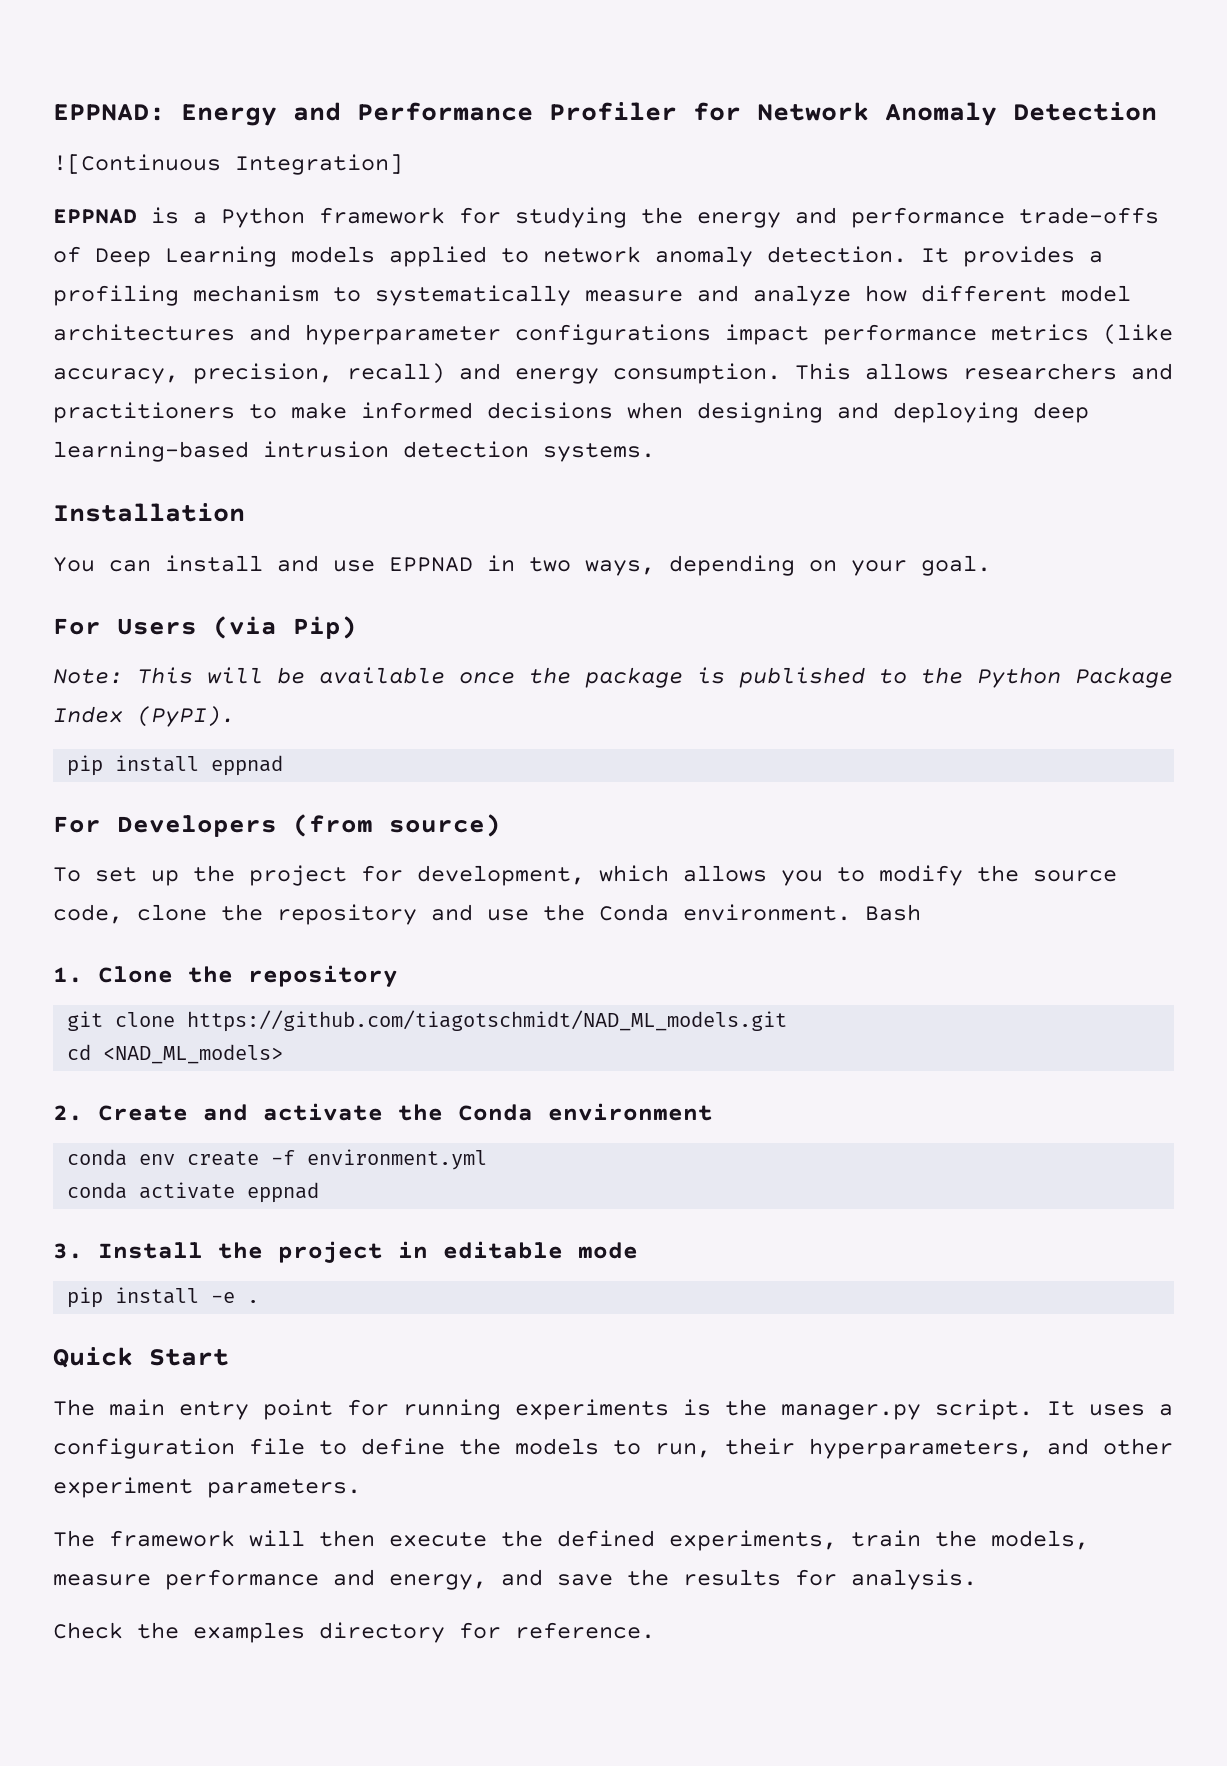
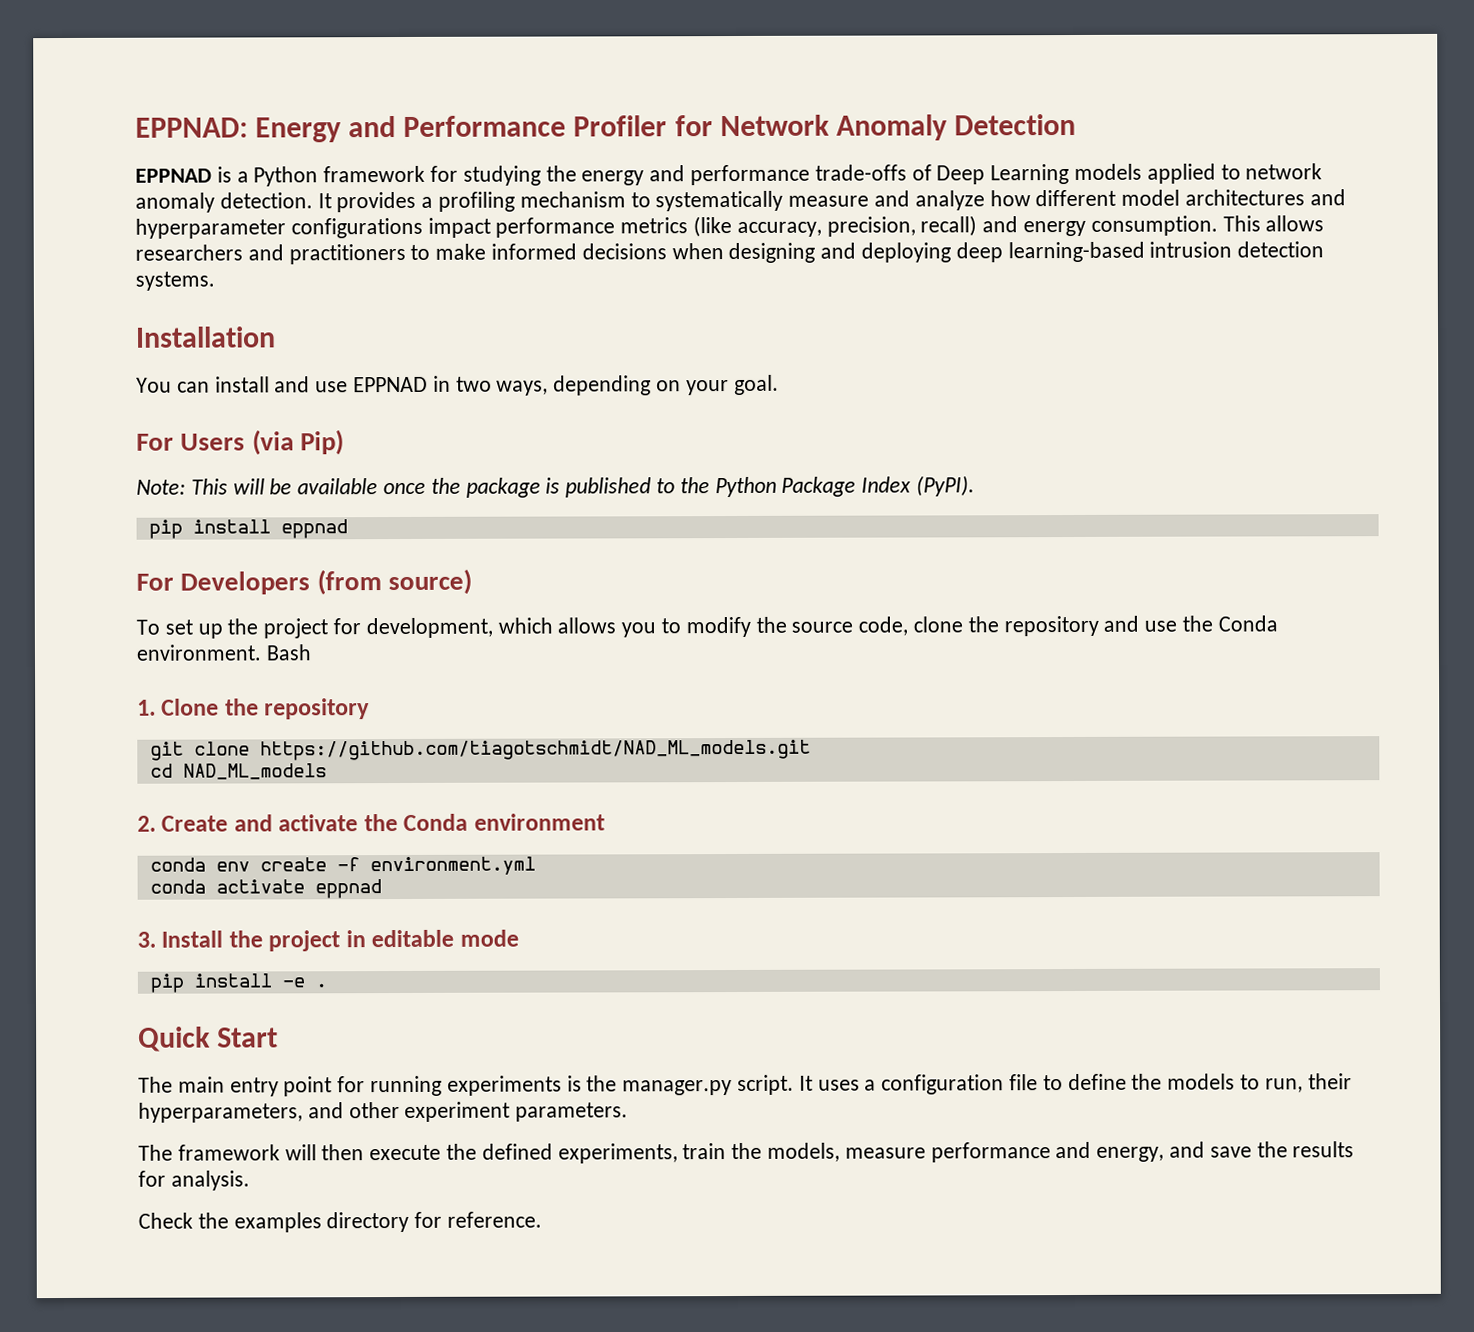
- ![Continuous Integration]
- cd <NAD_ML_models>
+ cd NAD_ML_models

